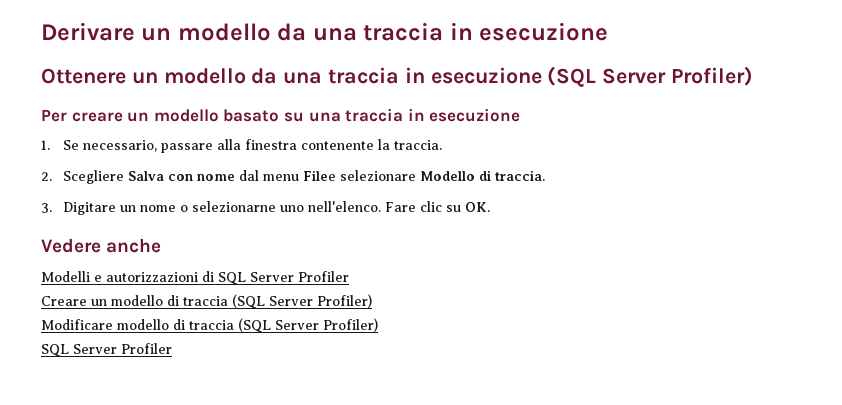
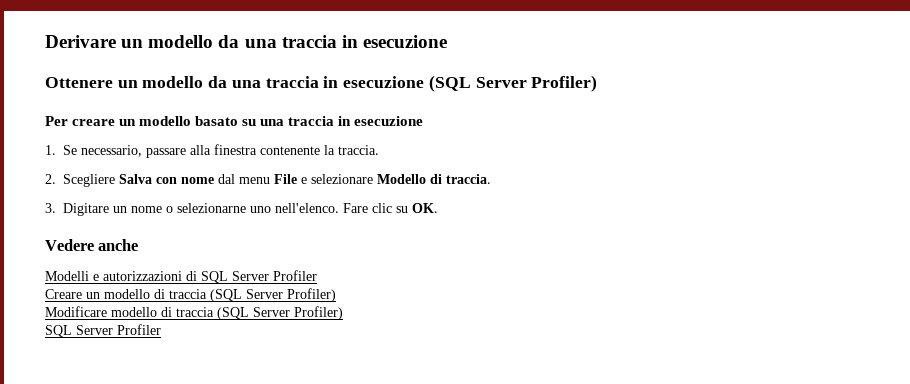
- 2. Scegliere Salva con nome dal menu Filee selezionare Modello di traccia.
+ 2. Scegliere Salva con nome dal menu File e selezionare Modello di traccia.

